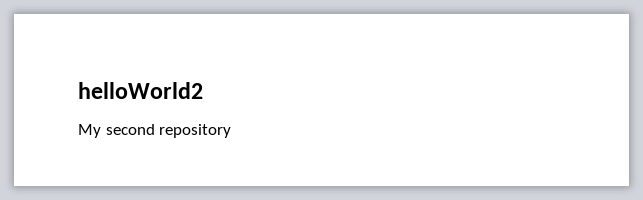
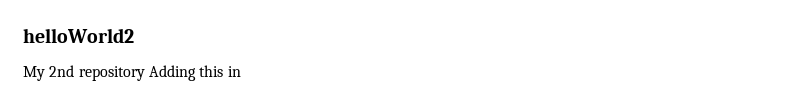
- My second repository
+ My 2nd repository Adding this in

